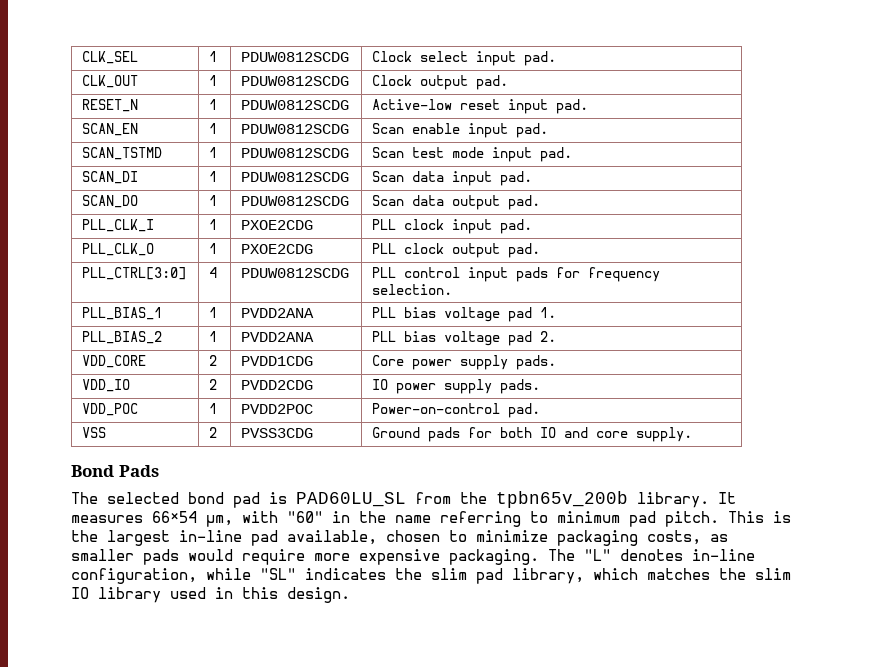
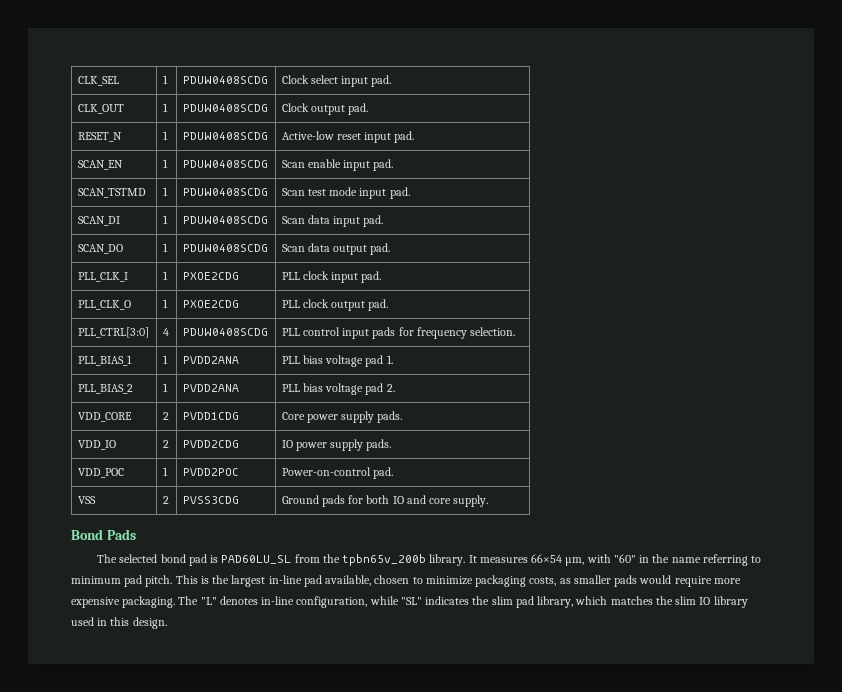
- CLK_SEL | 1 | PDUW0812SCDG | Clock select input pad.
+ CLK_SEL | 1 | PDUW0408SCDG | Clock select input pad.
- CLK_OUT | 1 | PDUW0812SCDG | Clock output pad.
+ CLK_OUT | 1 | PDUW0408SCDG | Clock output pad.
- RESET_N | 1 | PDUW0812SCDG | Active-low reset input pad.
+ RESET_N | 1 | PDUW0408SCDG | Active-low reset input pad.
- SCAN_EN | 1 | PDUW0812SCDG | Scan enable input pad.
+ SCAN_EN | 1 | PDUW0408SCDG | Scan enable input pad.
- SCAN_TSTMD | 1 | PDUW0812SCDG | Scan test mode input pad.
+ SCAN_TSTMD | 1 | PDUW0408SCDG | Scan test mode input pad.
- SCAN_DI | 1 | PDUW0812SCDG | Scan data input pad.
+ SCAN_DI | 1 | PDUW0408SCDG | Scan data input pad.
- SCAN_DO | 1 | PDUW0812SCDG | Scan data output pad.
+ SCAN_DO | 1 | PDUW0408SCDG | Scan data output pad.
- PLL_CTRL[3:0] | 4 | PDUW0812SCDG | PLL control input pads for frequency selection.
+ PLL_CTRL[3:0] | 4 | PDUW0408SCDG | PLL control input pads for frequency selection.

